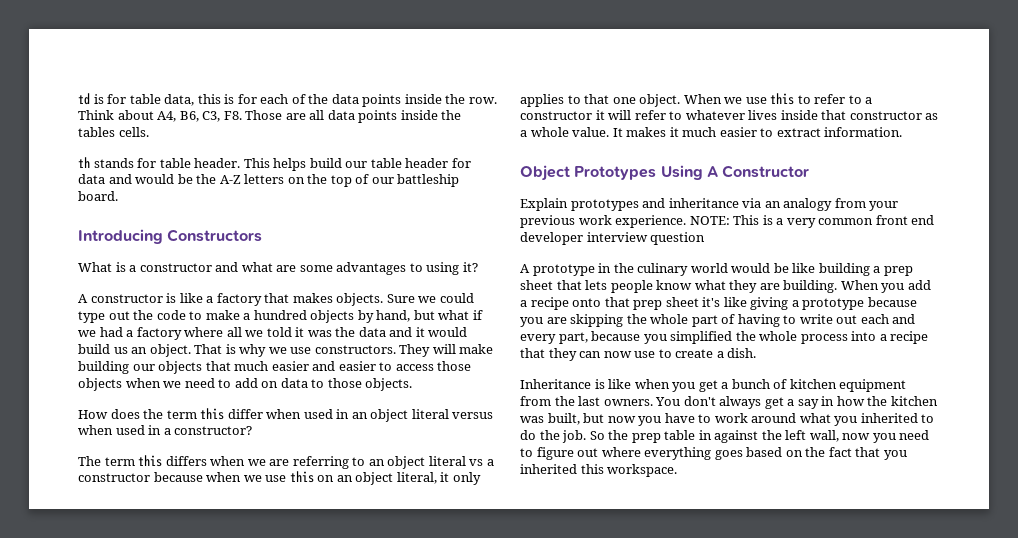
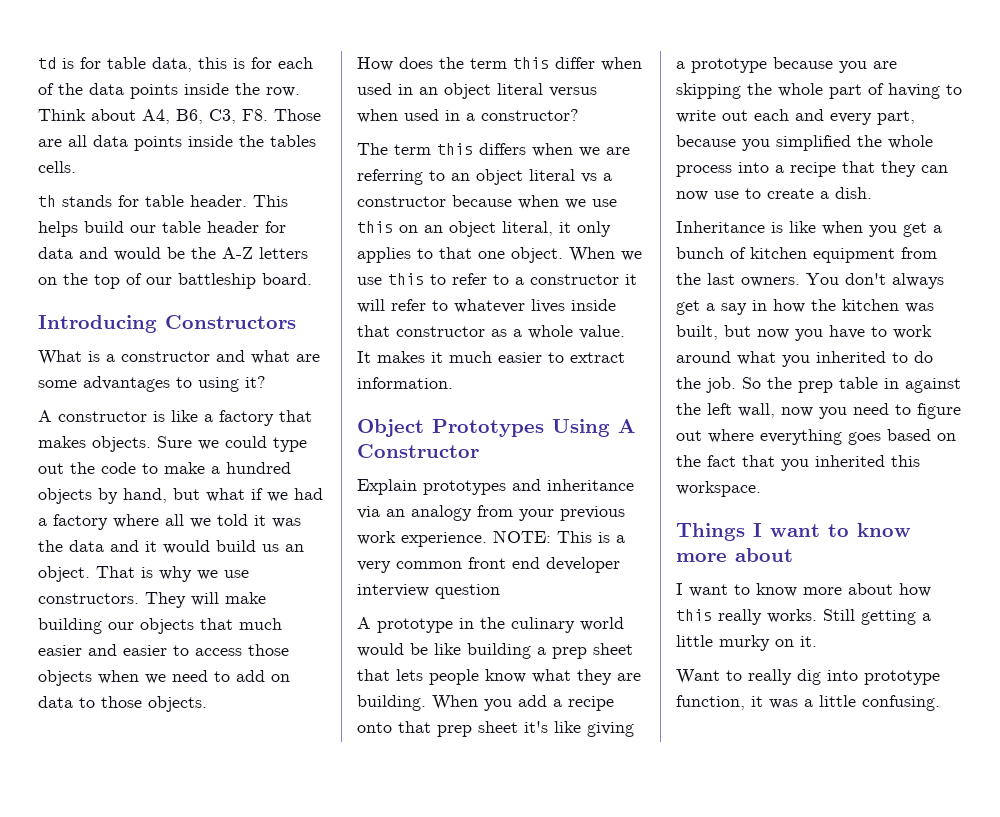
+ Things I want to know more about
+ I want to know more about how this really works. Still getting a little murky on it.
+ Want to really dig into prototype function, it was a little confusing.

